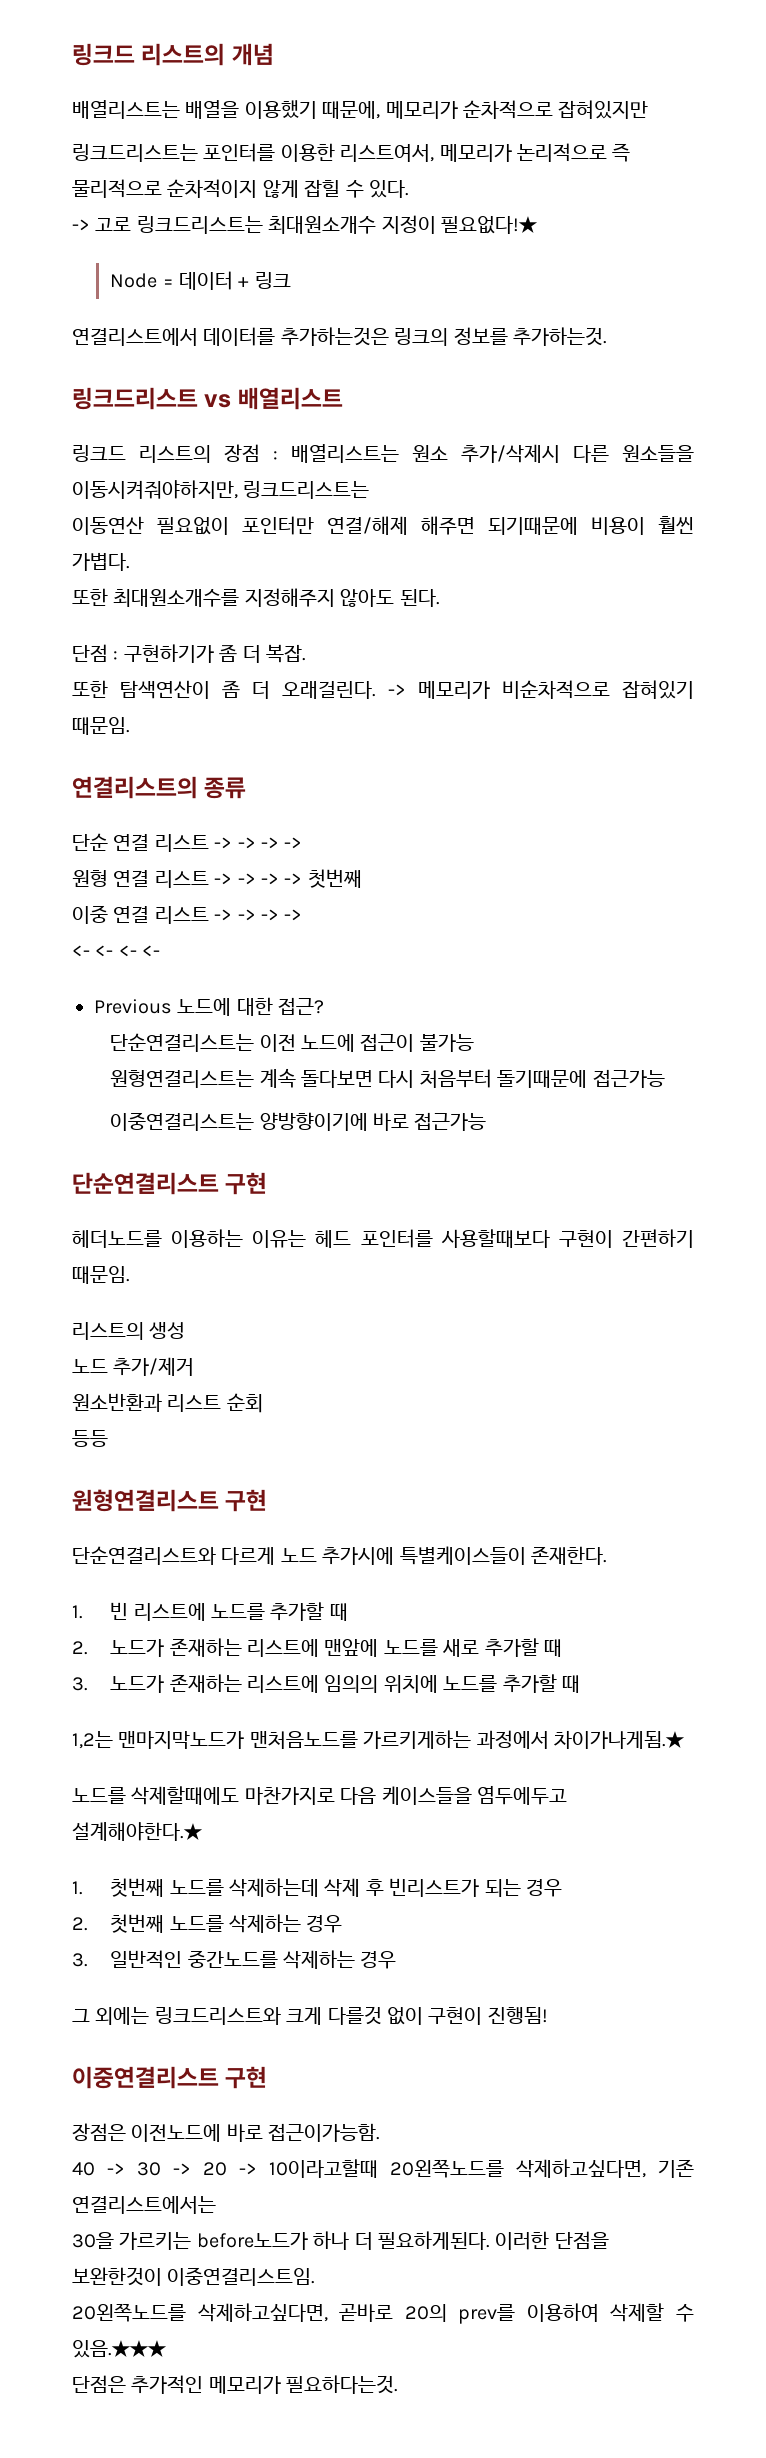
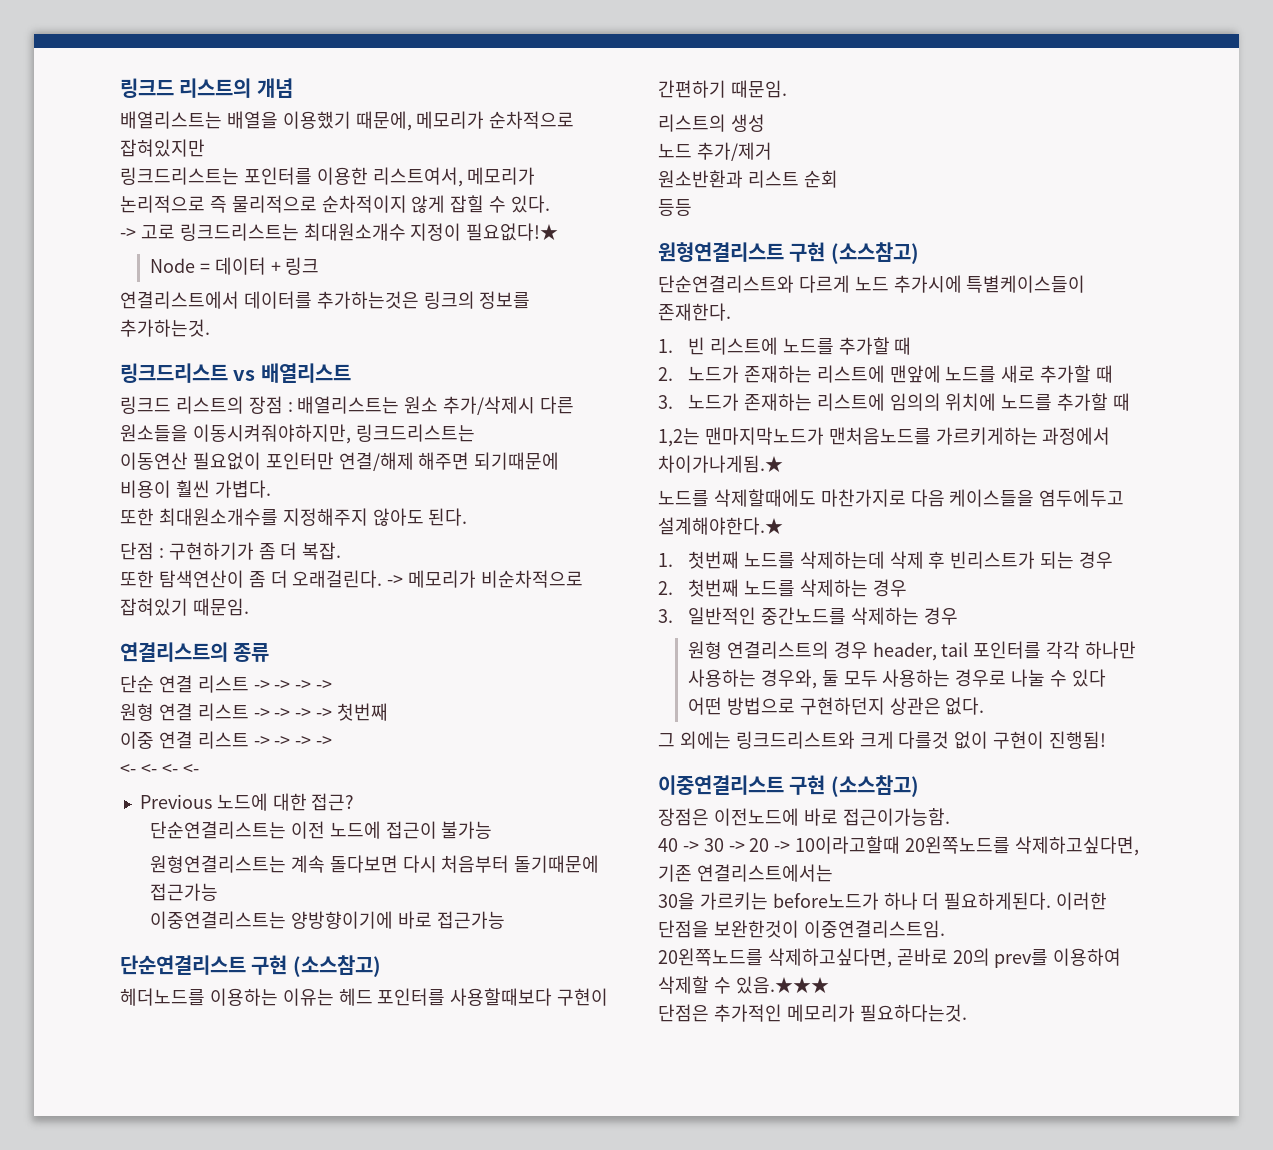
- 단순연결리스트 구현
+ 단순연결리스트 구현 (소스참고)
- 원형연결리스트 구현
+ 원형연결리스트 구현 (소스참고)
+ 원형 연결리스트의 경우 header, tail 포인터를 각각 하나만 사용하는 경우와, 둘 모두 사용하는 경우로 나눌 수 있다
+ 어떤 방법으로 구현하던지 상관은 없다.
- 이중연결리스트 구현
+ 이중연결리스트 구현 (소스참고)

